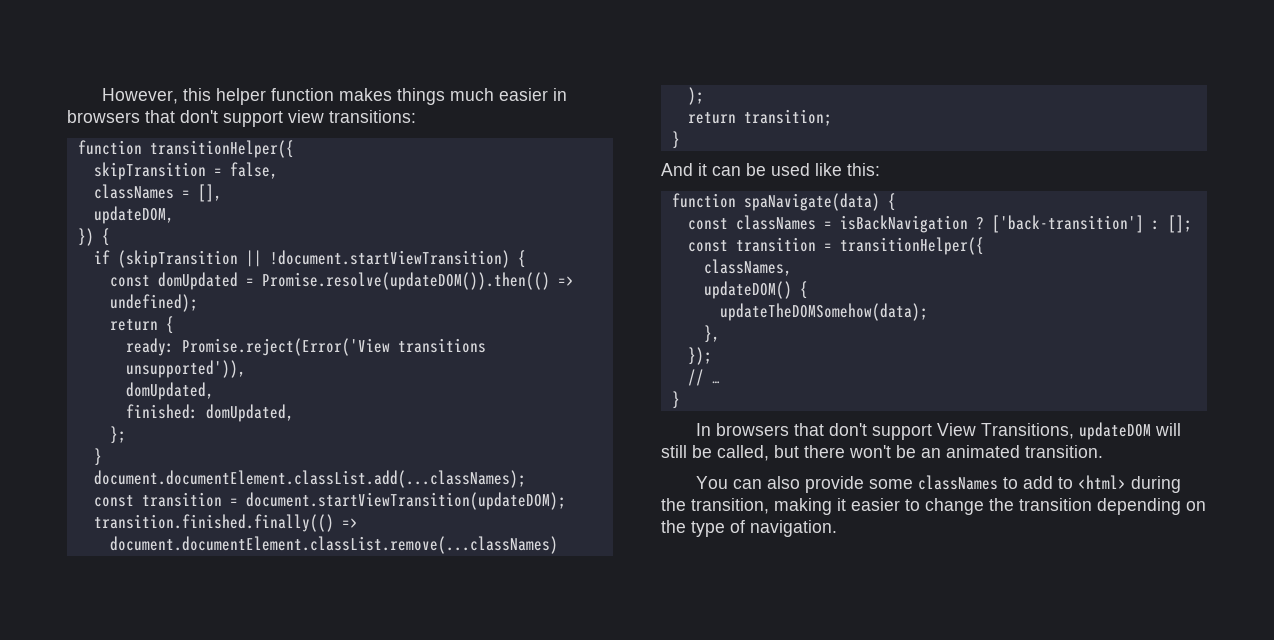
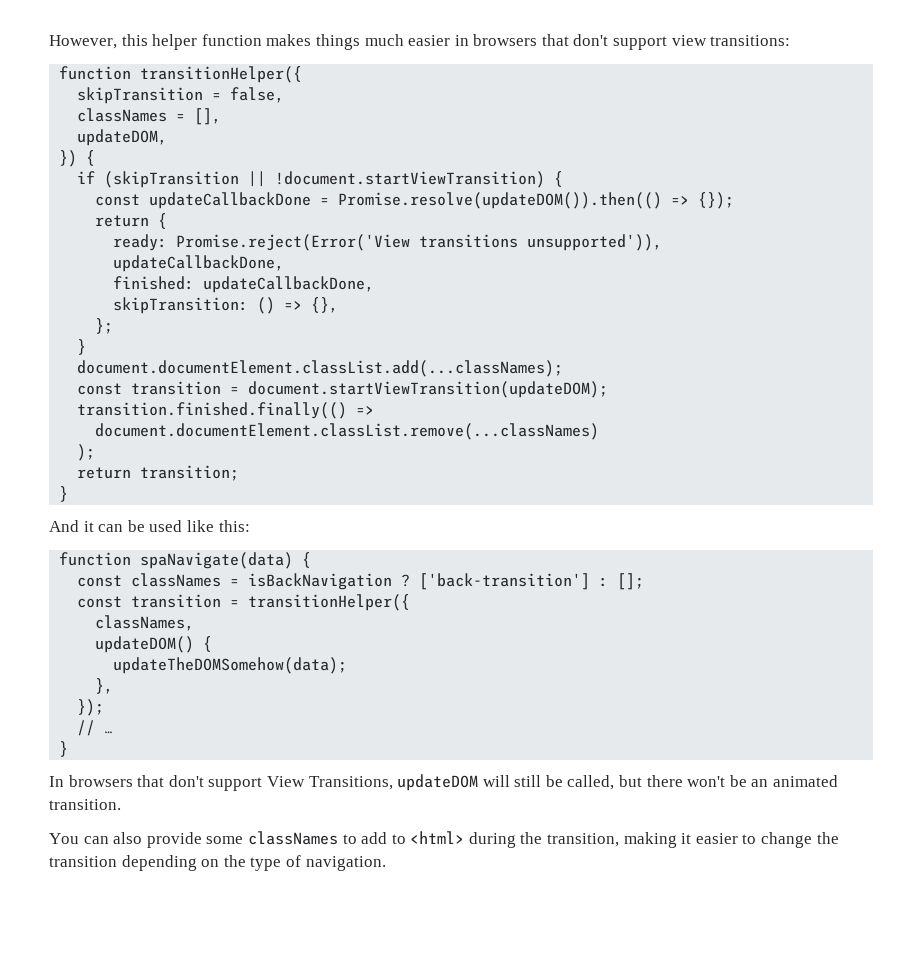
- const domUpdated = Promise.resolve(updateDOM()).then(() => undefined);
+ const updateCallbackDone = Promise.resolve(updateDOM()).then(() => {});
  ready: Promise.reject(Error('View transitions unsupported')),
- domUpdated,
+ updateCallbackDone,
- finished: domUpdated,
+ finished: updateCallbackDone,
+ skipTransition: () => {},

